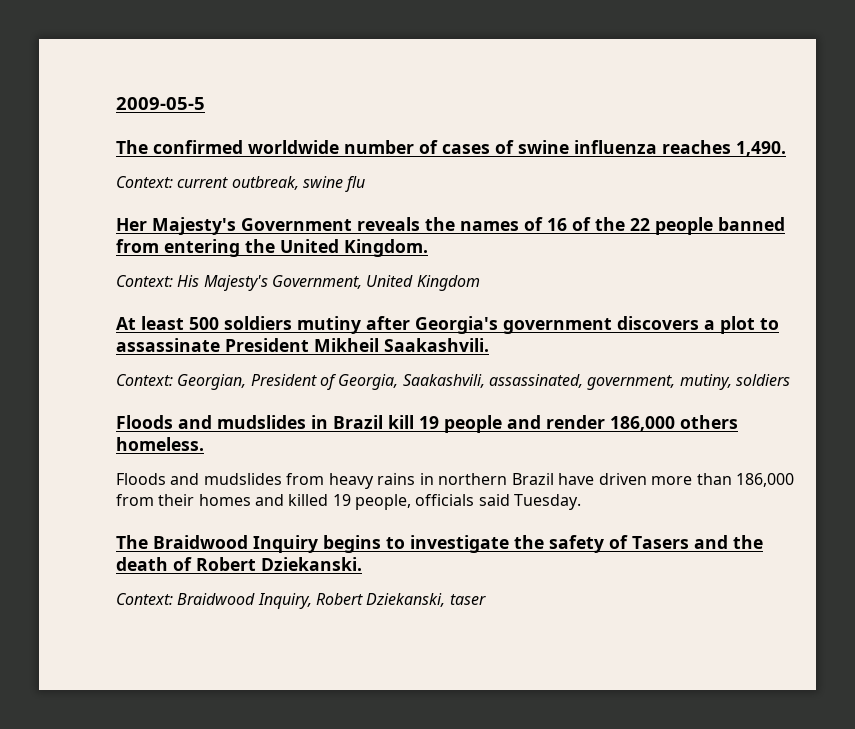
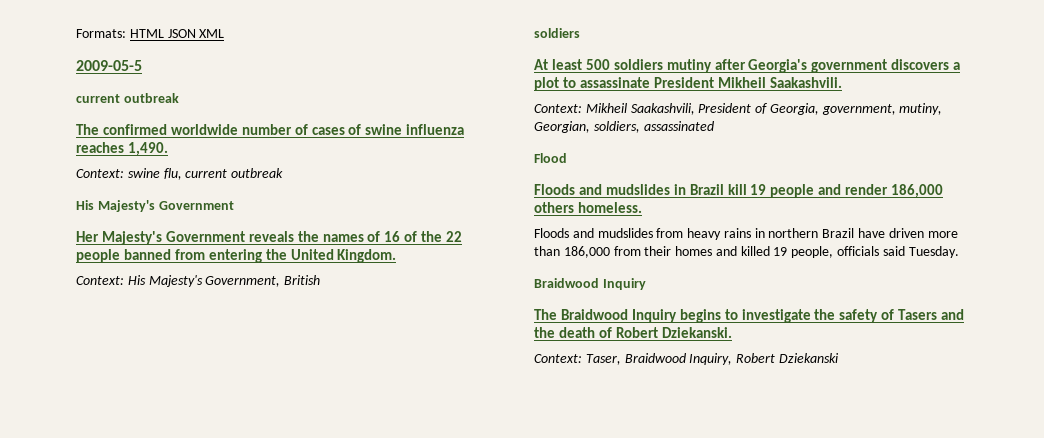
+ Formats: HTML JSON XML
  2009-05-5
+ current outbreak
- Context: current outbreak, swine flu
+ Context: swine flu, current outbreak
+ His Majesty's Government
- Context: His Majesty's Government, United Kingdom
+ Context: His Majesty's Government, British
+ soldiers
- Context: Georgian, President of Georgia, Saakashvili, assassinated, government, mutiny, soldiers
+ Context: Mikheil Saakashvili, President of Georgia, government, mutiny, Georgian, soldiers, assassinated
+ Flood
  Floods and mudslides from heavy rains in northern Brazil have driven more than 186,000 from their homes and killed 19 people, officials said Tuesday.
+ Braidwood Inquiry
- Context: Braidwood Inquiry, Robert Dziekanski, taser
+ Context: Taser, Braidwood Inquiry, Robert Dziekanski

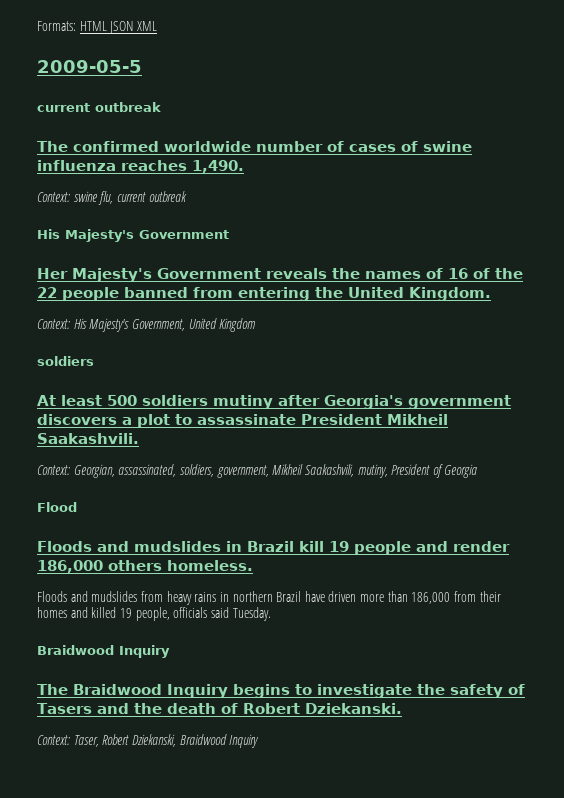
- Context: His Majesty's Government, British
+ Context: His Majesty's Government, United Kingdom
- Context: Mikheil Saakashvili, President of Georgia, government, mutiny, Georgian, soldiers, assassinated
+ Context: Georgian, assassinated, soldiers, government, Mikheil Saakashvili, mutiny, President of Georgia
- Context: Taser, Braidwood Inquiry, Robert Dziekanski
+ Context: Taser, Robert Dziekanski, Braidwood Inquiry

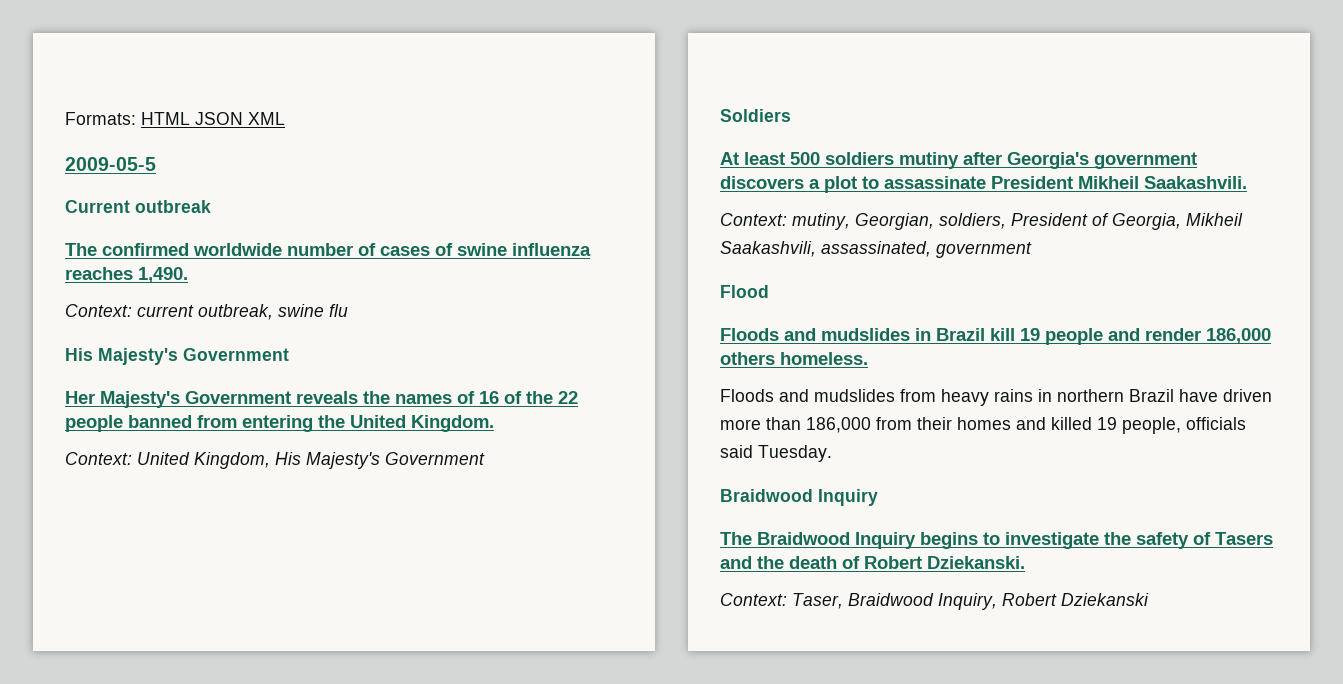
  2009-05-5
- current outbreak
+ Current outbreak
- Context: swine flu, current outbreak
+ Context: current outbreak, swine flu
- Context: His Majesty's Government, United Kingdom
- soldiers
+ Context: United Kingdom, His Majesty's Government
+ Soldiers
- Context: Georgian, assassinated, soldiers, government, Mikheil Saakashvili, mutiny, President of Georgia
+ Context: mutiny, Georgian, soldiers, President of Georgia, Mikheil Saakashvili, assassinated, government
- Context: Taser, Robert Dziekanski, Braidwood Inquiry
+ Context: Taser, Braidwood Inquiry, Robert Dziekanski

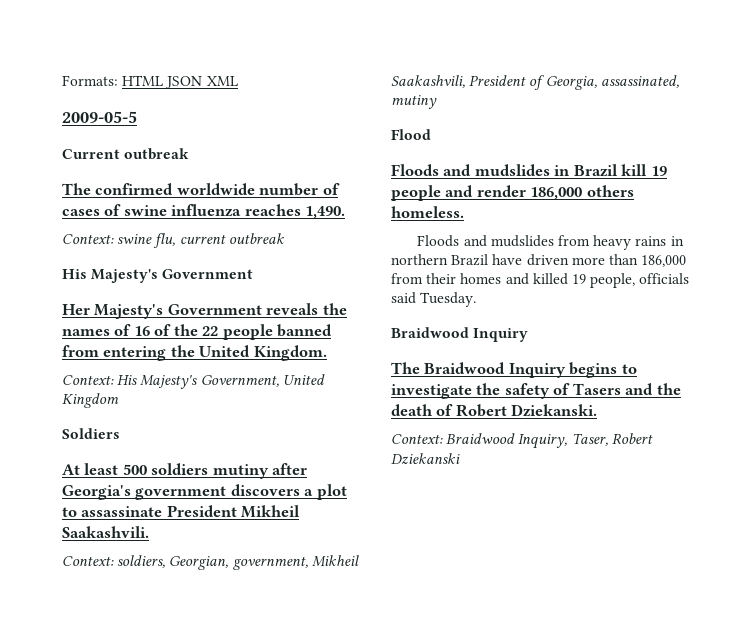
- Context: current outbreak, swine flu
+ Context: swine flu, current outbreak
- Context: United Kingdom, His Majesty's Government
+ Context: His Majesty's Government, United Kingdom
- Context: mutiny, Georgian, soldiers, President of Georgia, Mikheil Saakashvili, assassinated, government
+ Context: soldiers, Georgian, government, Mikheil Saakashvili, President of Georgia, assassinated, mutiny
- Context: Taser, Braidwood Inquiry, Robert Dziekanski
+ Context: Braidwood Inquiry, Taser, Robert Dziekanski

